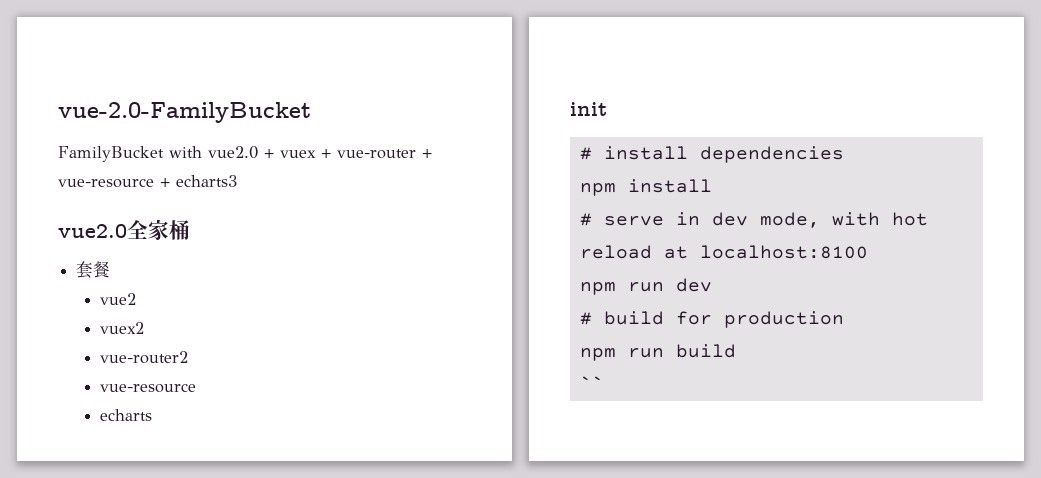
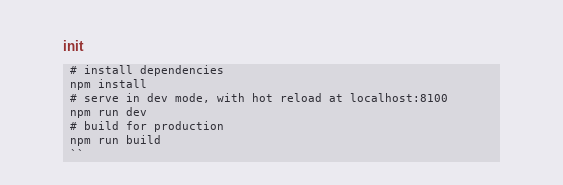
- vue-2.0-FamilyBucket
- FamilyBucket with vue2.0 + vuex + vue-router + vue-resource + echarts3
- vue2.0全家桶
- 套餐
- vue2
- vuex2
- vue-router2
- vue-resource
- echarts

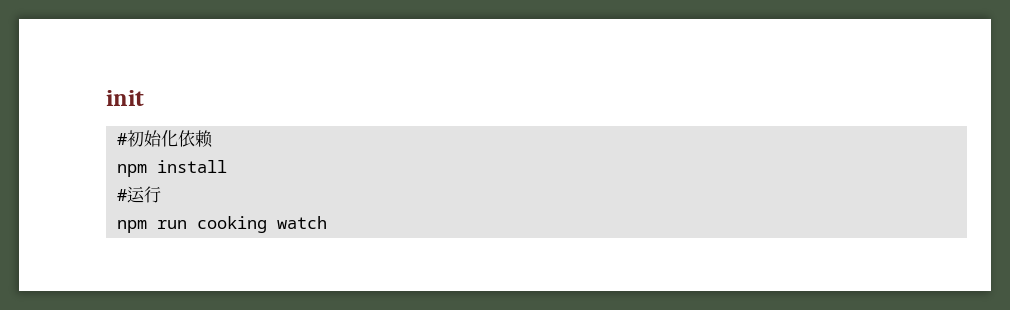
- # install dependencies
+ #初始化依赖
- # serve in dev mode, with hot reload at localhost:8100
- npm run dev
- # build for production
- npm run build
- ``
+ #运行
+ npm run cooking watch

